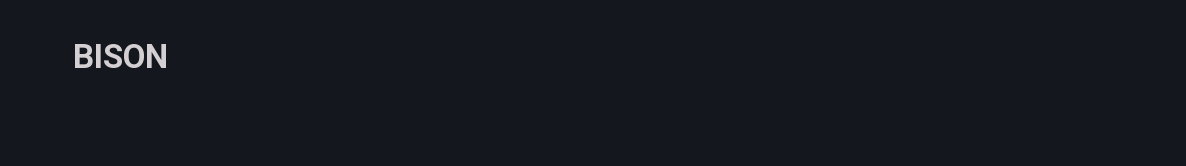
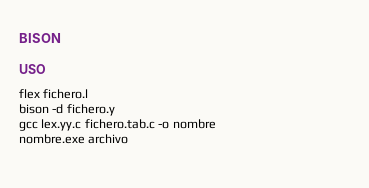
+ USO
+ flex fichero.l
+ bison -d fichero.y
+ gcc lex.yy.c fichero.tab.c -o nombre
+ nombre.exe archivo

